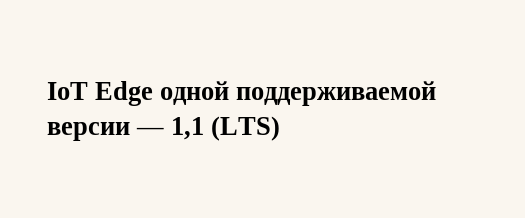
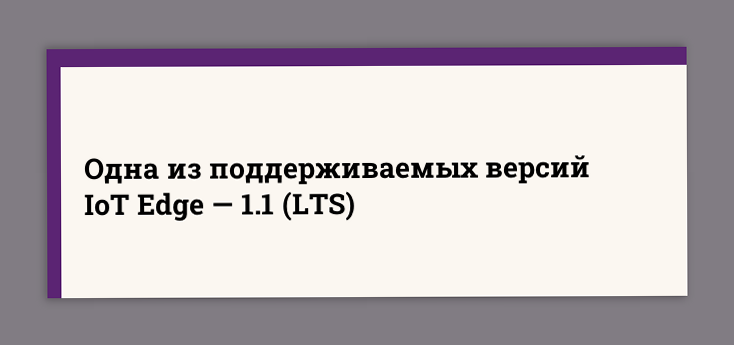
- IoT Edge одной поддерживаемой версии — 1,1 (LTS)
+ Одна из поддерживаемых версий IoT Edge — 1.1 (LTS)

